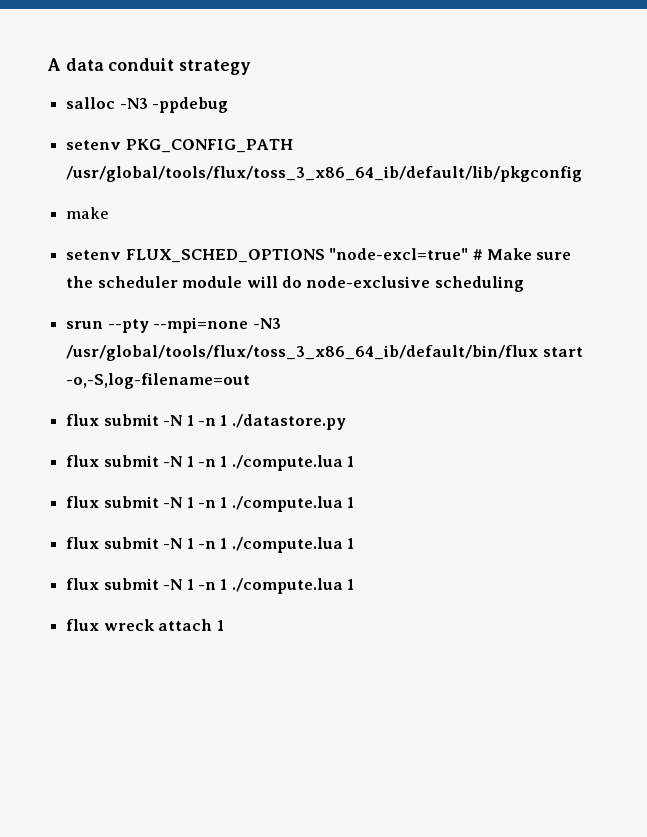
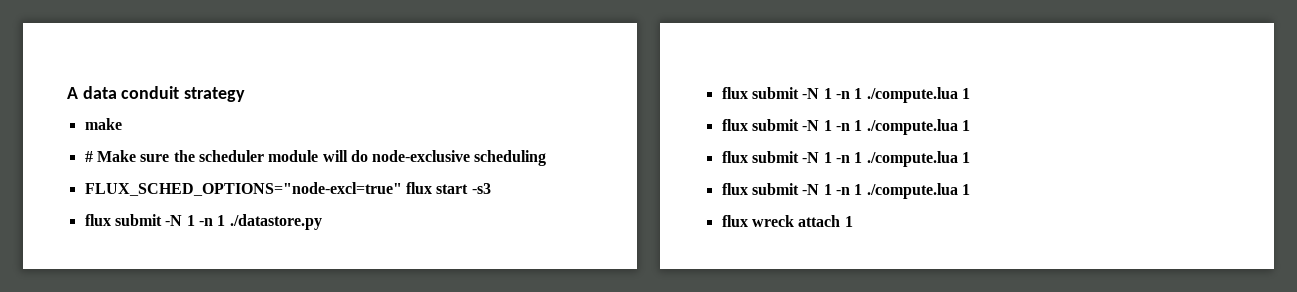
- salloc -N3 -ppdebug
- setenv PKG_CONFIG_PATH /usr/global/tools/flux/toss_3_x86_64_ib/default/lib/pkgconfig
  make
- setenv FLUX_SCHED_OPTIONS "node-excl=true" # Make sure the scheduler module will do node-exclusive scheduling
+ # Make sure the scheduler module will do node-exclusive scheduling
- srun --pty --mpi=none -N3 /usr/global/tools/flux/toss_3_x86_64_ib/default/bin/flux start -o,-S,log-filename=out
+ FLUX_SCHED_OPTIONS="node-excl=true" flux start -s3

